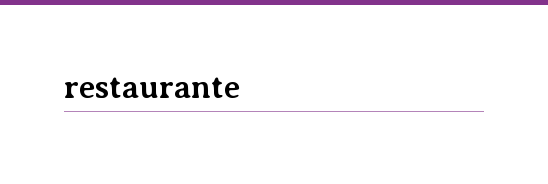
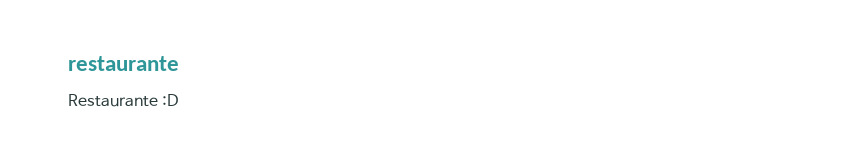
+ Restaurante :D

